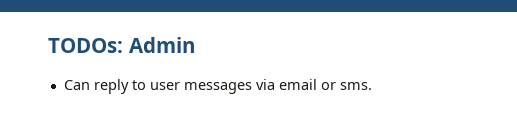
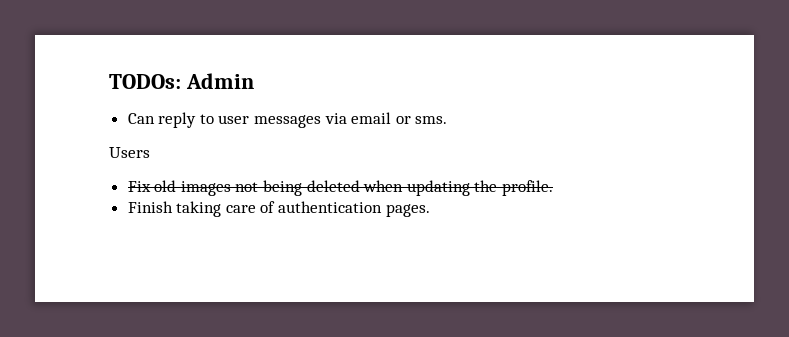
+ Users
+ Fix old images not being deleted when updating the profile.
+ Finish taking care of authentication pages.

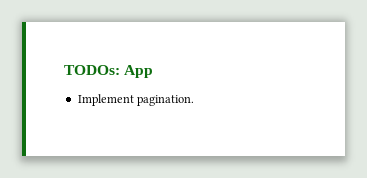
- TODOs: Admin
- Can reply to user messages via email or sms.
- Users
- Fix old images not being deleted when updating the profile.
- Finish taking care of authentication pages.
+ TODOs: App
+ Implement pagination.

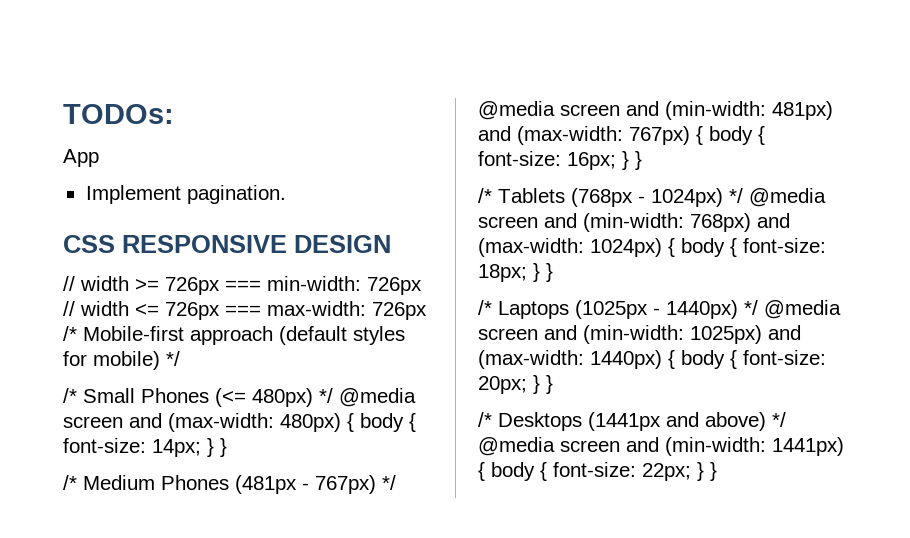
- TODOs: App
+ TODOs:
+ App
+ CSS RESPONSIVE DESIGN
+ // width >= 726px === min-width: 726px // width <= 726px === max-width: 726px /* Mobile-first approach (default styles for mobile) */
+ /* Small Phones (<= 480px) */ @media screen and (max-width: 480px) { body { font-size: 14px; } }
+ /* Medium Phones (481px - 767px) */ @media screen and (min-width: 481px) and (max-width: 767px) { body { font-size: 16px; } }
+ /* Tablets (768px - 1024px) */ @media screen and (min-width: 768px) and (max-width: 1024px) { body { font-size: 18px; } }
+ /* Laptops (1025px - 1440px) */ @media screen and (min-width: 1025px) and (max-width: 1440px) { body { font-size: 20px; } }
+ /* Desktops (1441px and above) */ @media screen and (min-width: 1441px) { body { font-size: 22px; } }

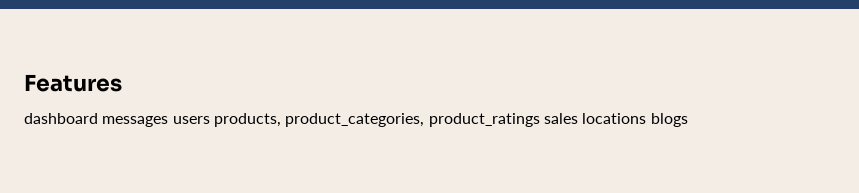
- TODOs:
- App
- Implement pagination.
- CSS RESPONSIVE DESIGN
- // width >= 726px === min-width: 726px // width <= 726px === max-width: 726px /* Mobile-first approach (default styles for mobile) */
- /* Small Phones (<= 480px) */ @media screen and (max-width: 480px) { body { font-size: 14px; } }
- /* Medium Phones (481px - 767px) */ @media screen and (min-width: 481px) and (max-width: 767px) { body { font-size: 16px; } }
- /* Tablets (768px - 1024px) */ @media screen and (min-width: 768px) and (max-width: 1024px) { body { font-size: 18px; } }
- /* Laptops (1025px - 1440px) */ @media screen and (min-width: 1025px) and (max-width: 1440px) { body { font-size: 20px; } }
- /* Desktops (1441px and above) */ @media screen and (min-width: 1441px) { body { font-size: 22px; } }
+ Features
+ dashboard messages users products, product_categories, product_ratings sales locations blogs

